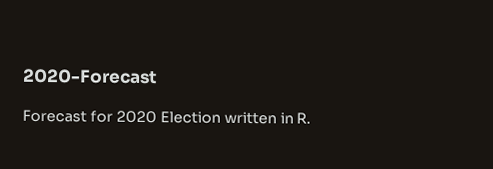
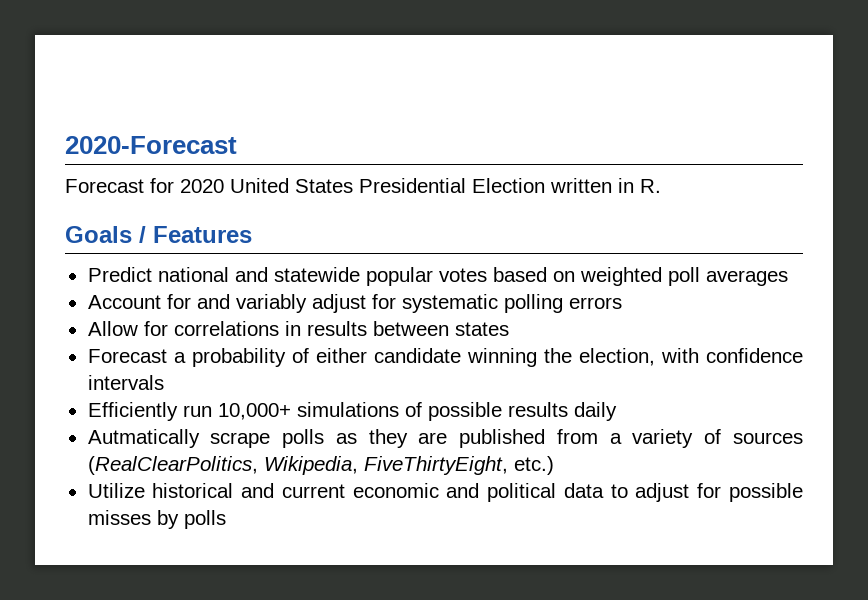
- Forecast for 2020 Election written in R.
+ Forecast for 2020 United States Presidential Election written in R.
+ Goals / Features
+ Predict national and statewide popular votes based on weighted poll averages
+ Account for and variably adjust for systematic polling errors
+ Allow for correlations in results between states
+ Forecast a probability of either candidate winning the election, with confidence intervals
+ Efficiently run 10,000+ simulations of possible results daily
+ Autmatically scrape polls as they are published from a variety of sources (RealClearPolitics, Wikipedia, FiveThirtyEight, etc.)
+ Utilize historical and current economic and political data to adjust for possible misses by polls

